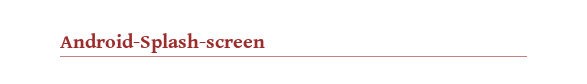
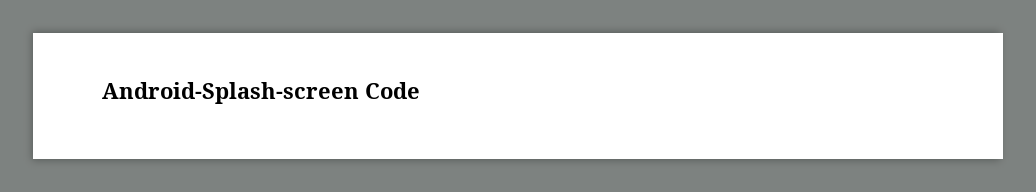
- Android-Splash-screen
+ Android-Splash-screen Code

